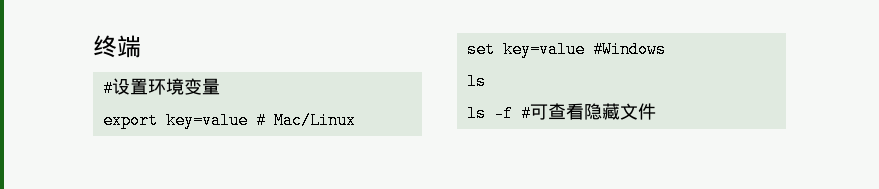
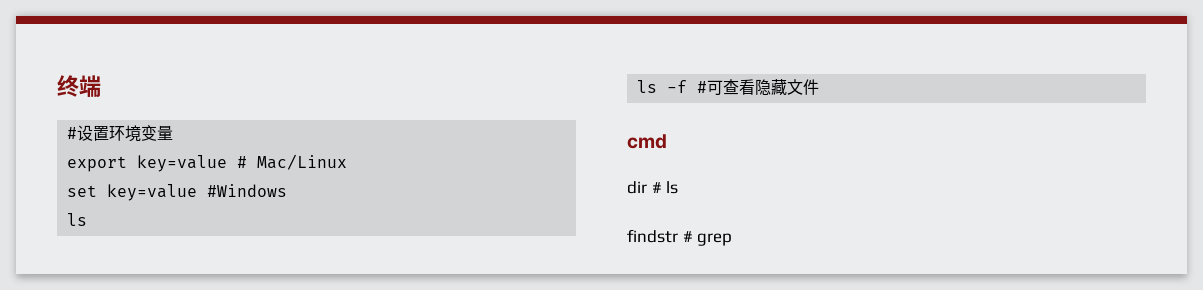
+ cmd
+ dir # ls
+ findstr # grep

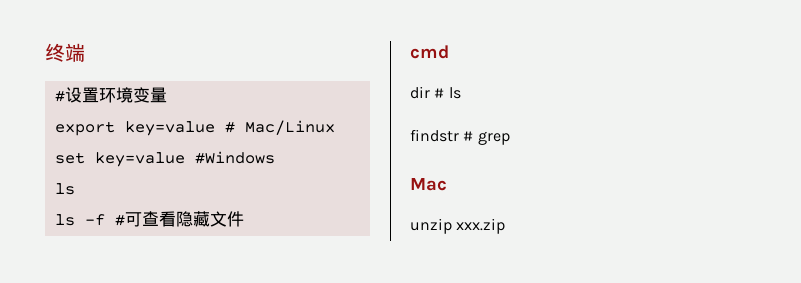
+ Mac
+ unzip xxx.zip

